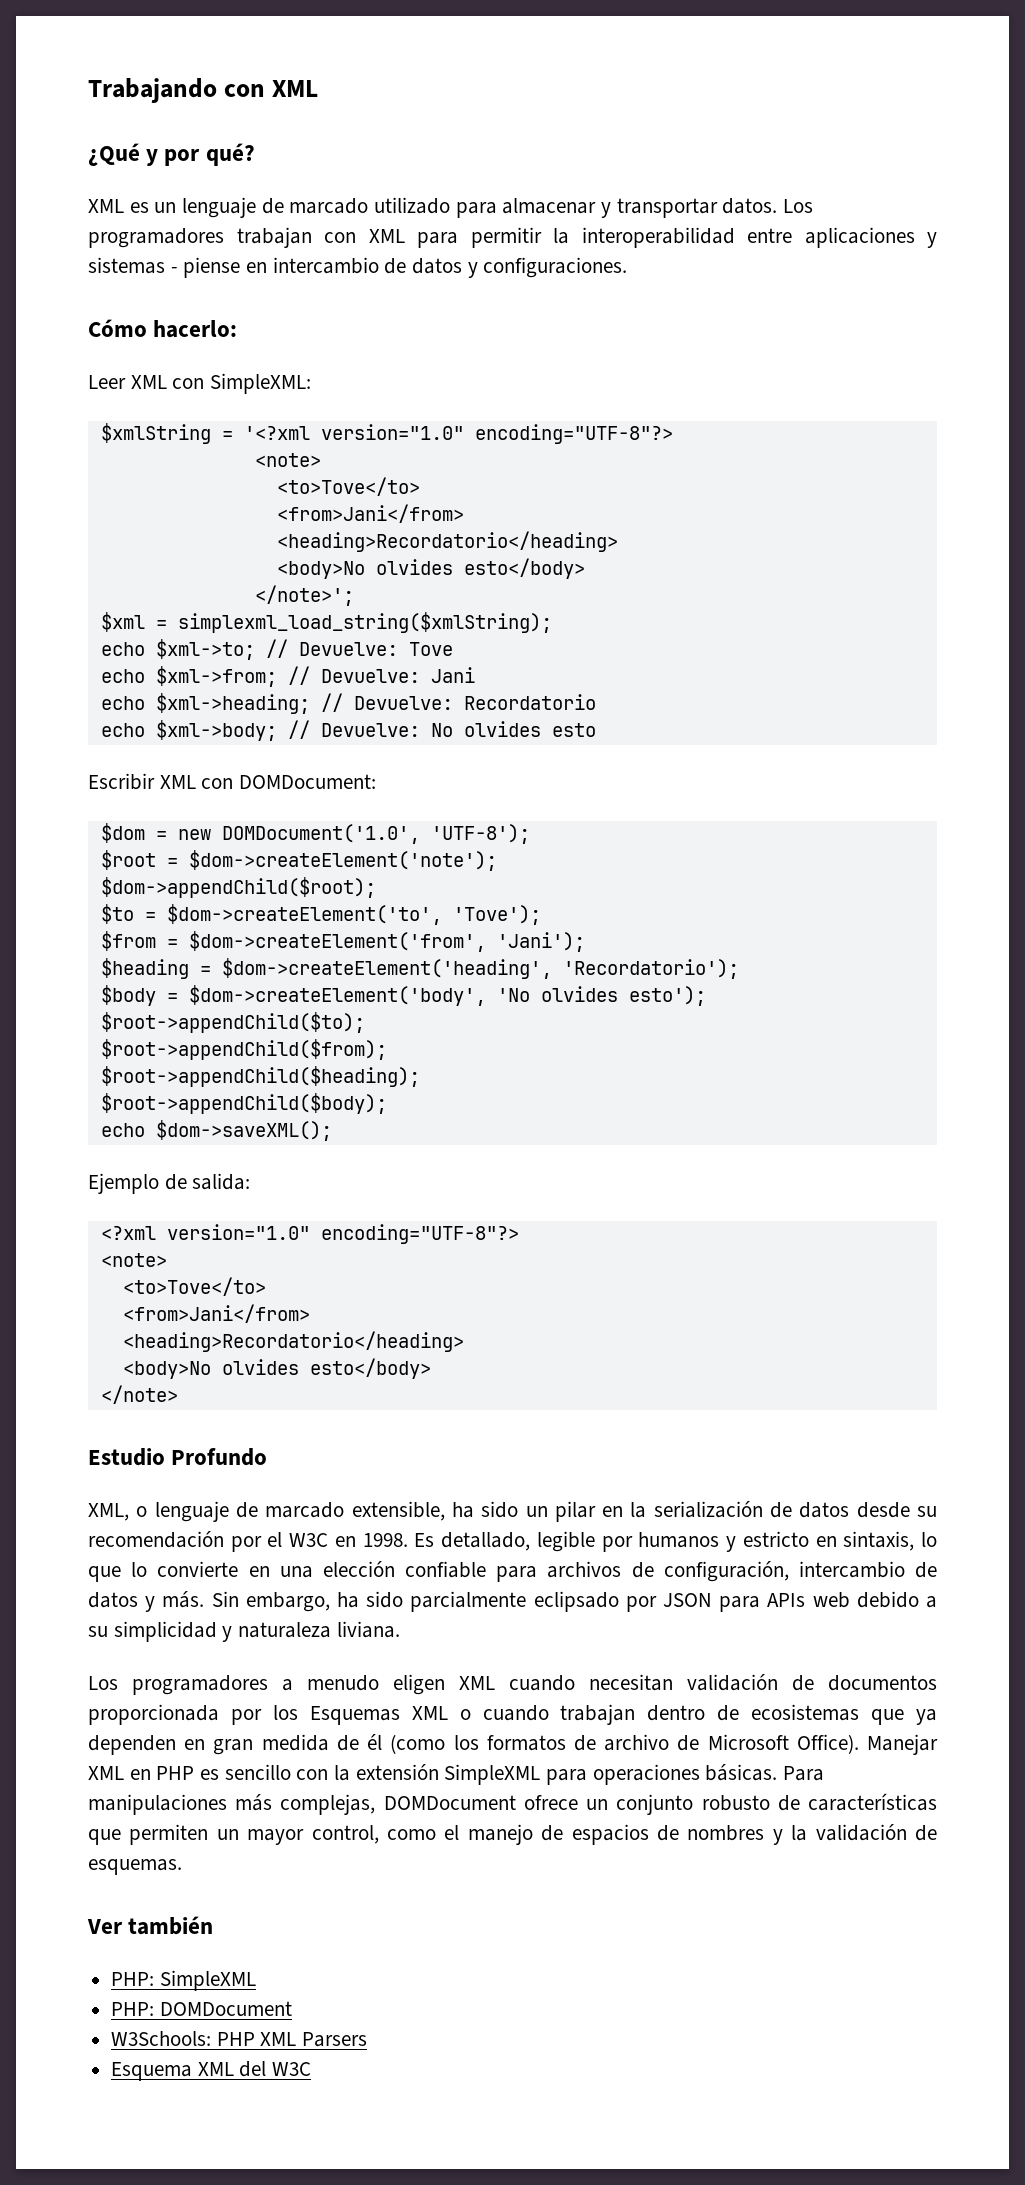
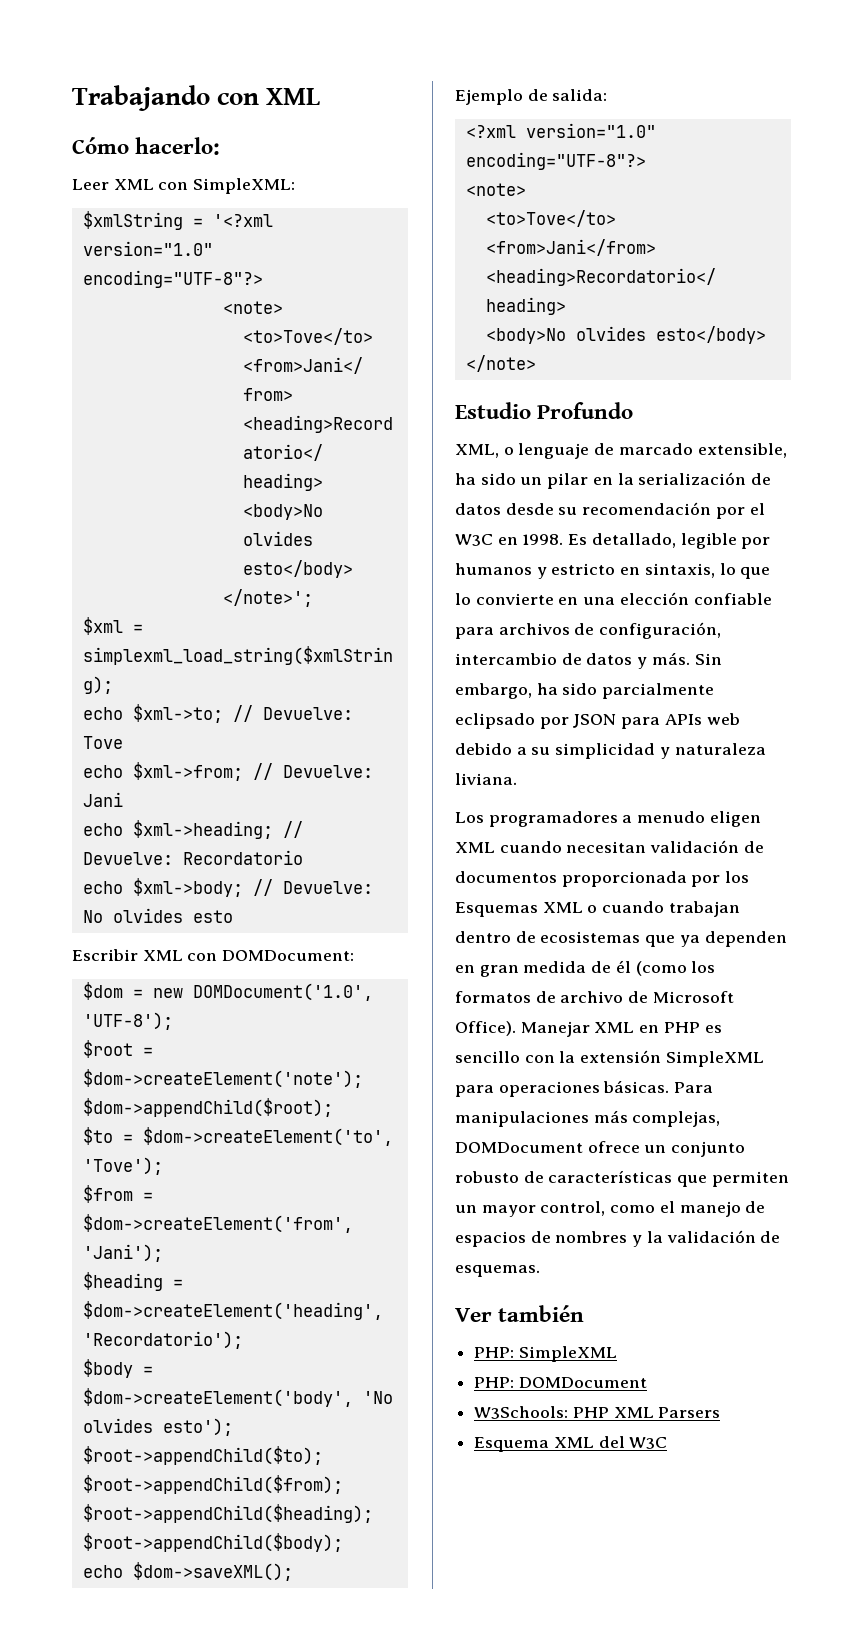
- ¿Qué y por qué?
- XML es un lenguaje de marcado utilizado para almacenar y transportar datos. Los programadores trabajan con XML para permitir la interoperabilidad entre aplicaciones y sistemas - piense en intercambio de datos y configuraciones.

